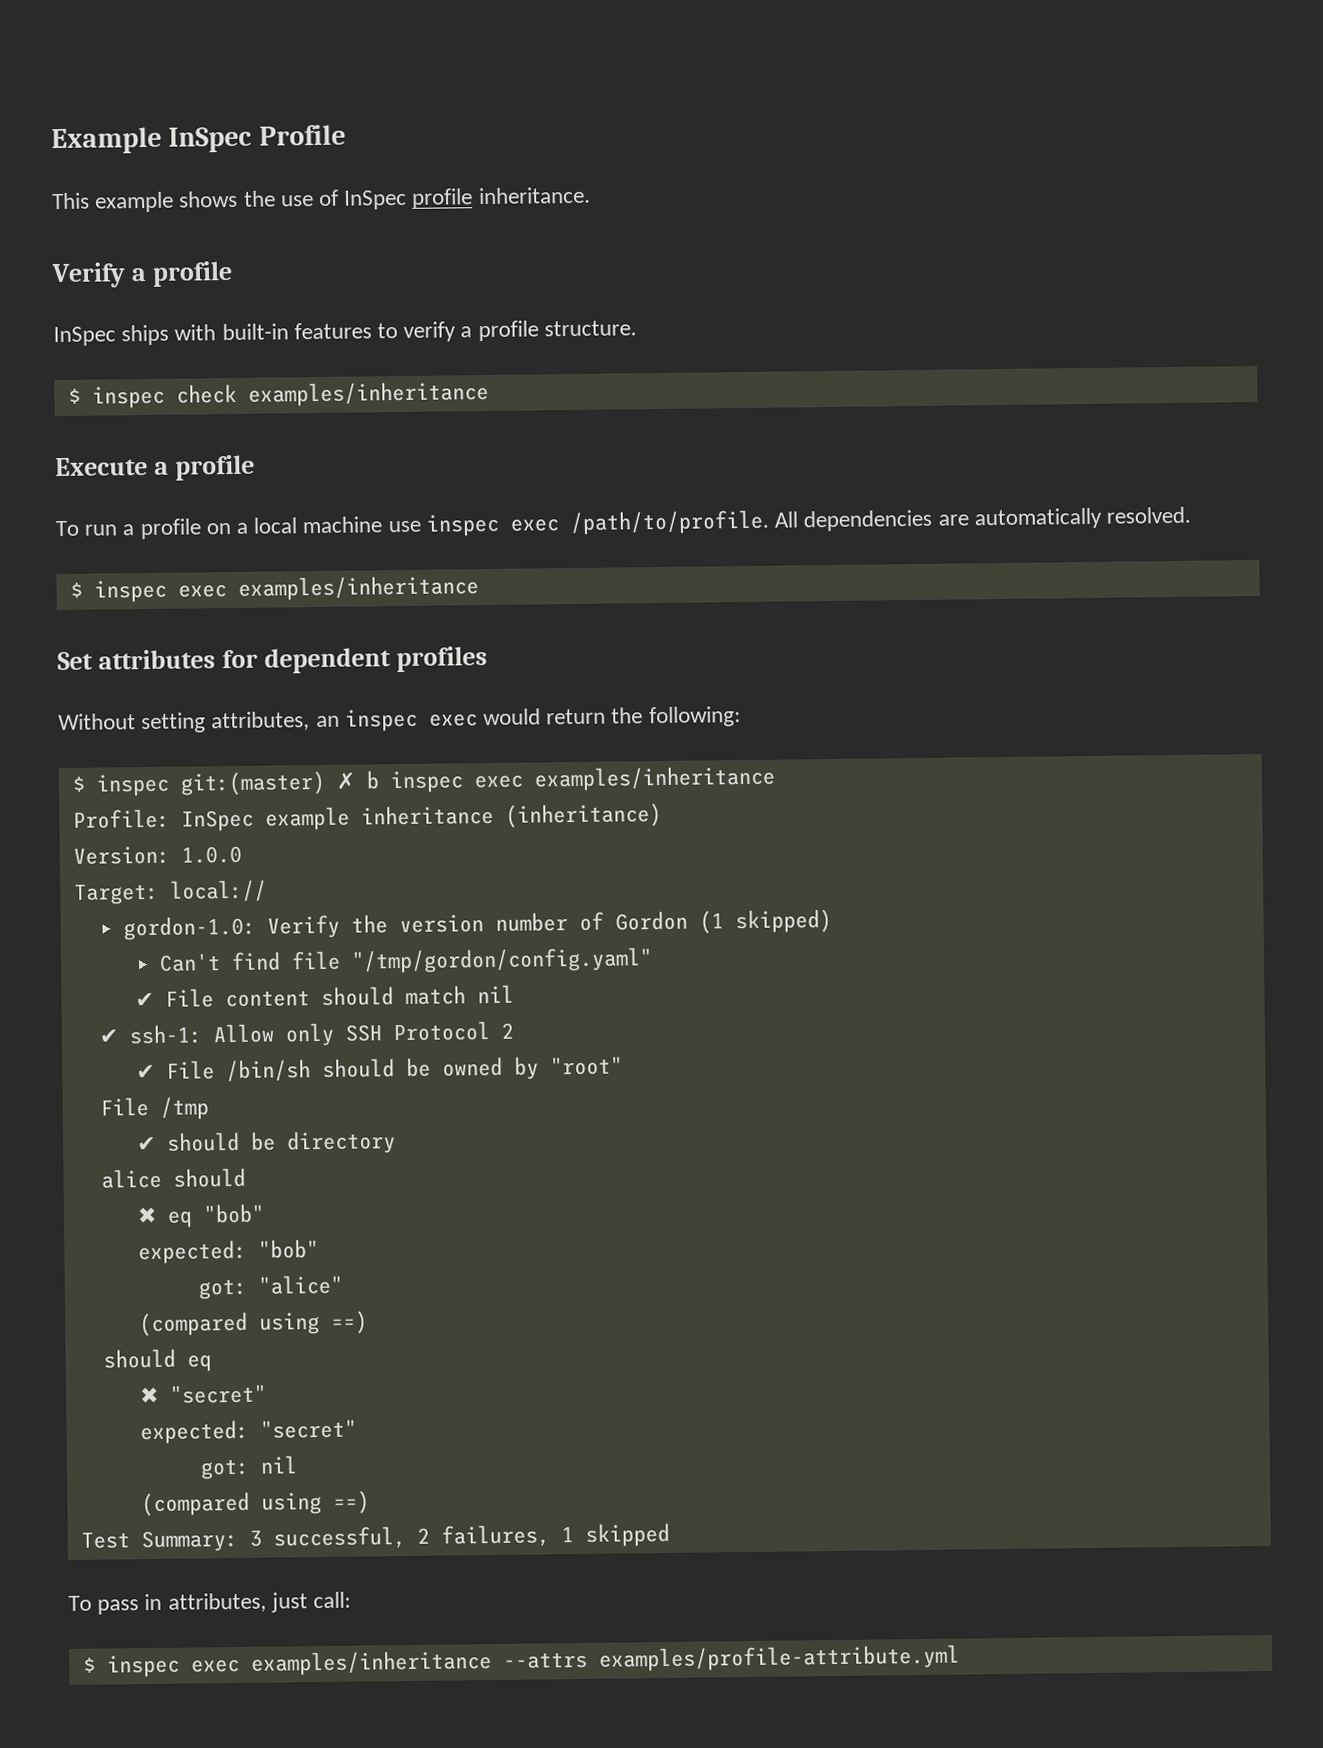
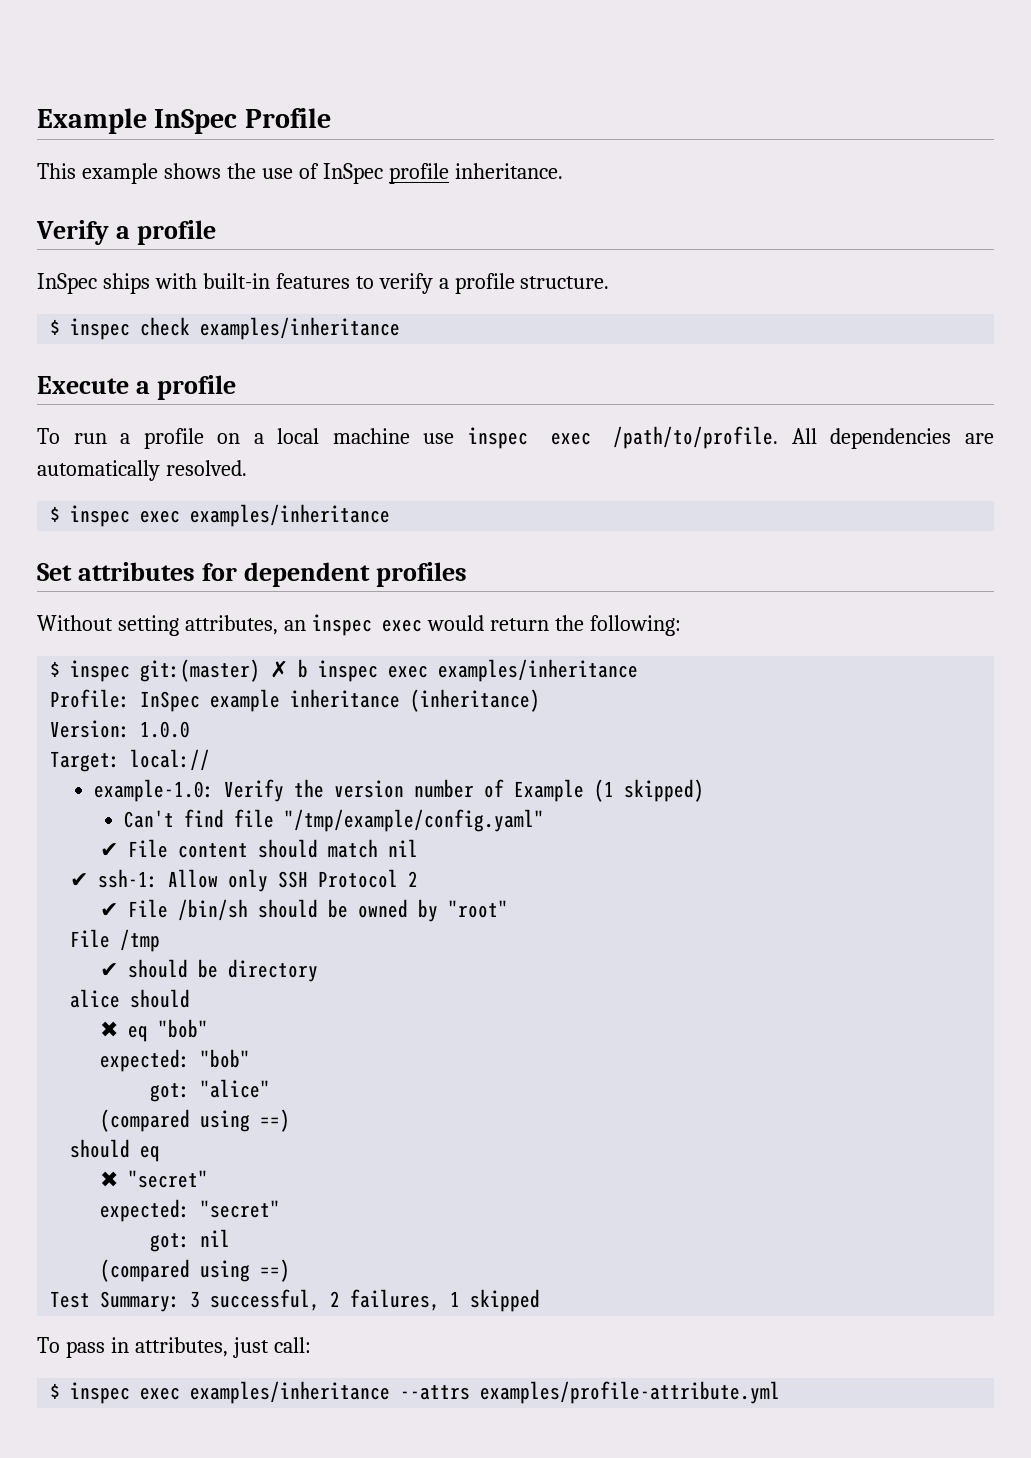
- gordon-1.0: Verify the version number of Gordon (1 skipped)
+ example-1.0: Verify the version number of Example (1 skipped)
- Can't find file "/tmp/gordon/config.yaml"
+ Can't find file "/tmp/example/config.yaml"

